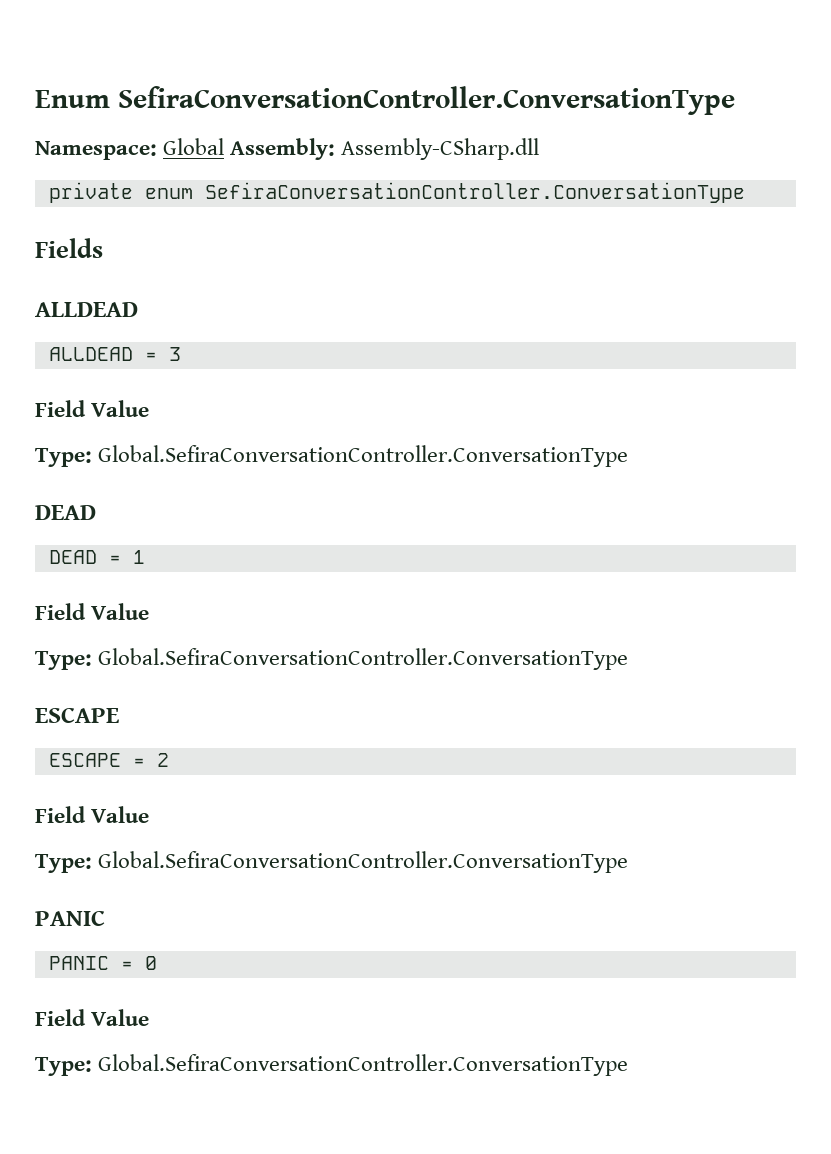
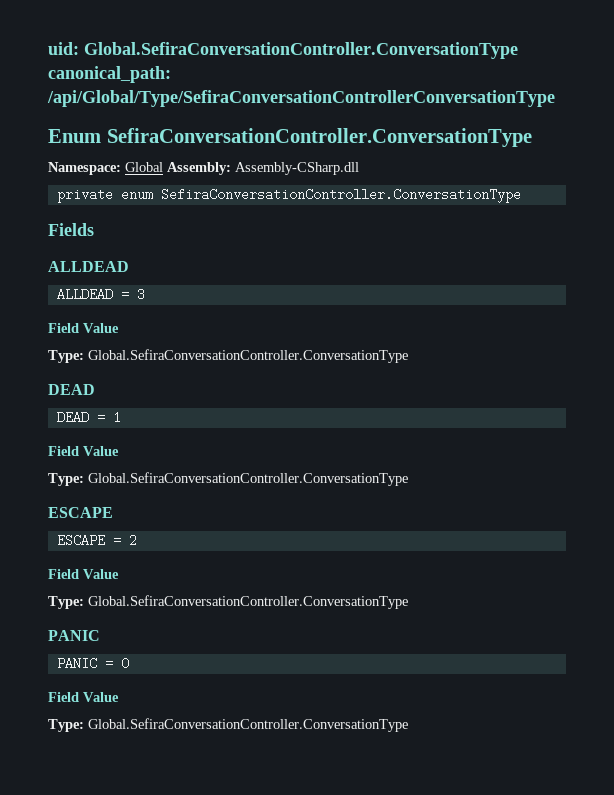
+ uid: Global.SefiraConversationController.ConversationType canonical_path: /api/Global/Type/SefiraConversationControllerConversationType

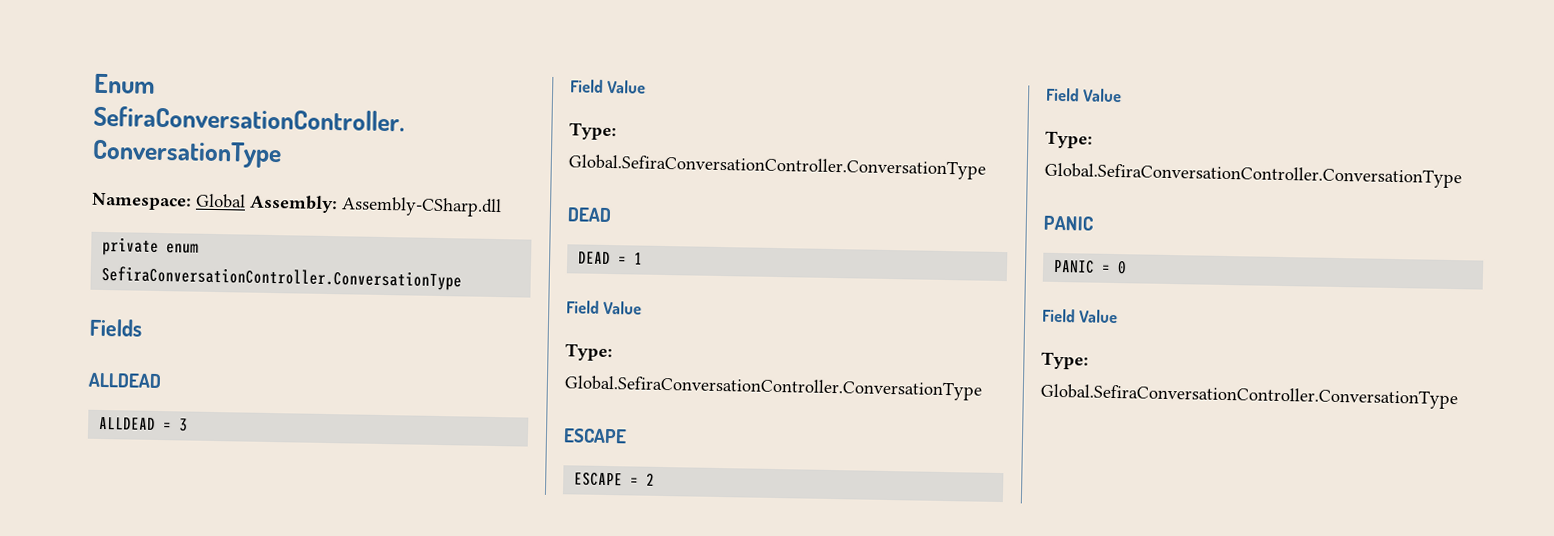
- uid: Global.SefiraConversationController.ConversationType canonical_path: /api/Global/Type/SefiraConversationControllerConversationType

